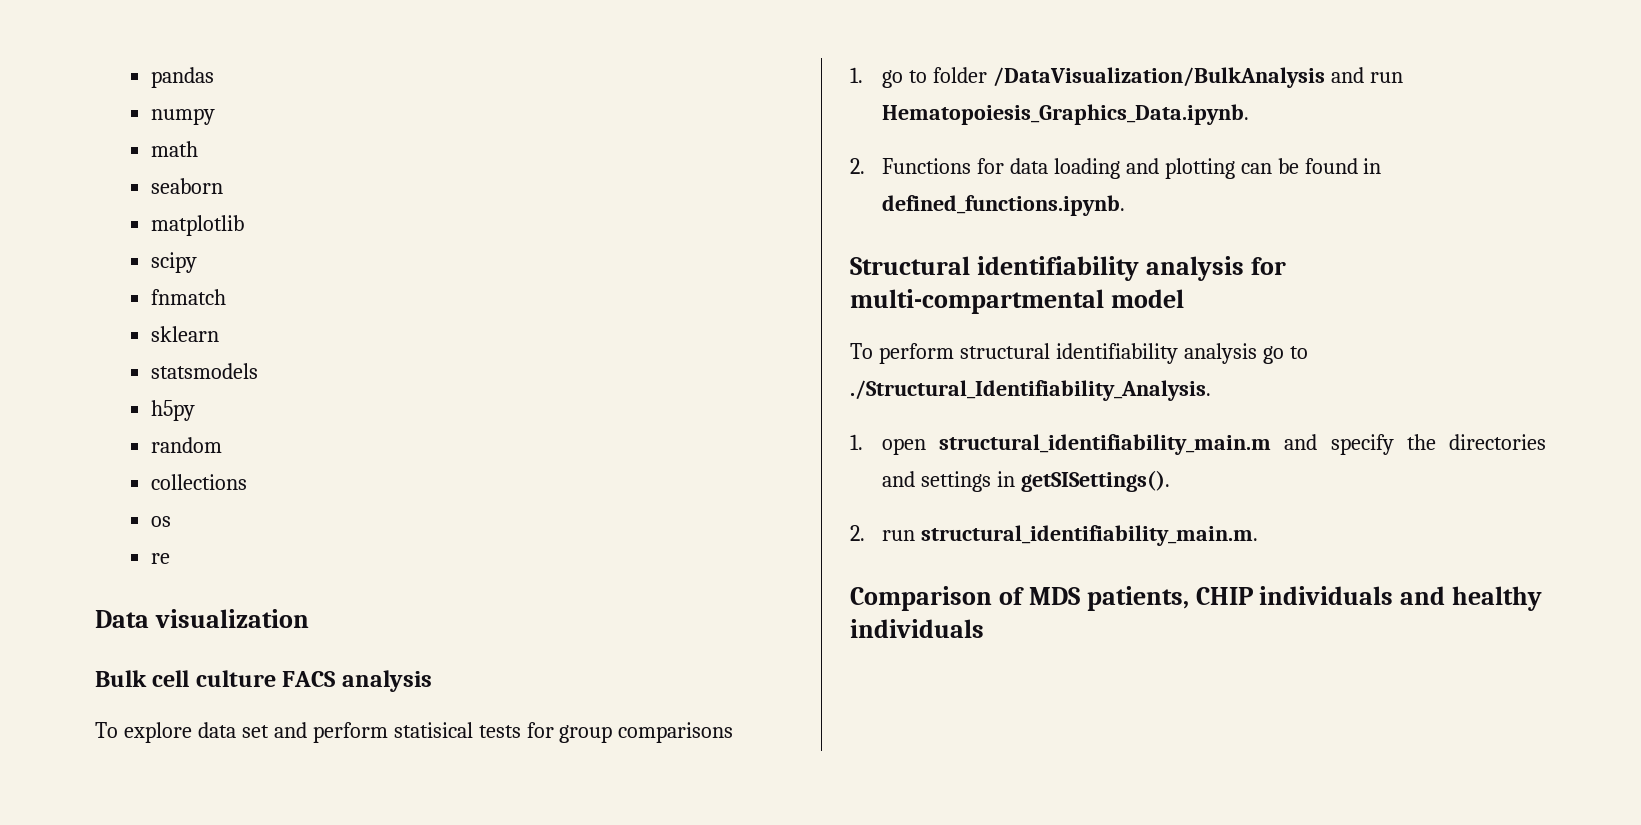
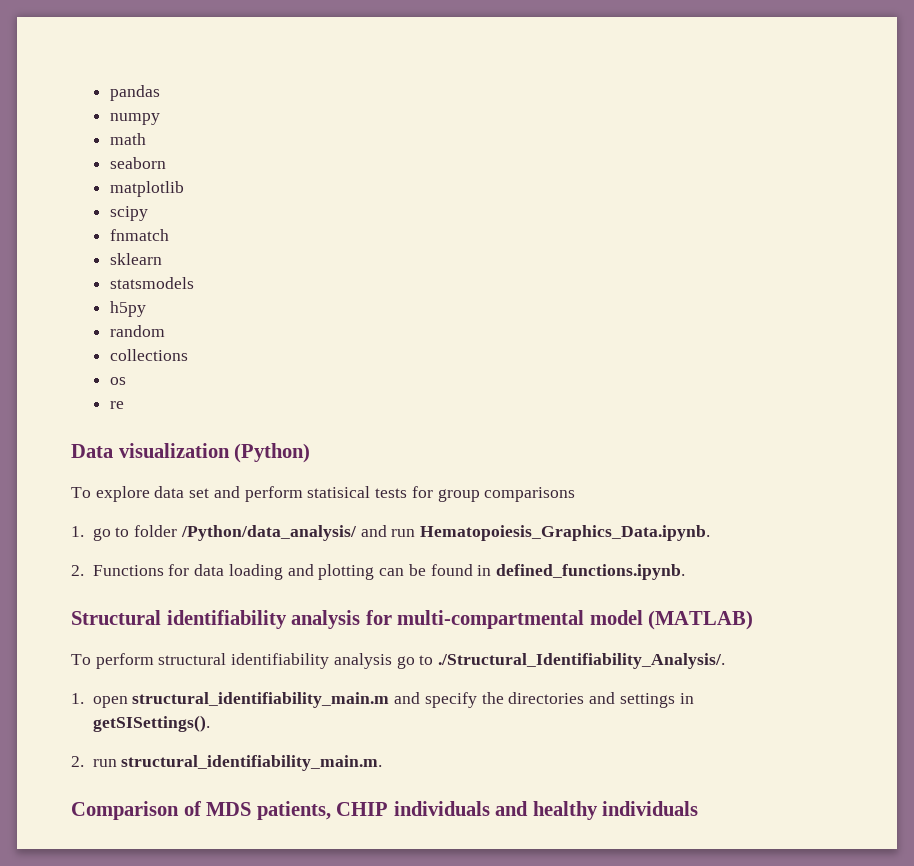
- Data visualization
- Bulk cell culture FACS analysis
+ Data visualization (Python)
- 1. go to folder /DataVisualization/BulkAnalysis and run Hematopoiesis_Graphics_Data.ipynb.
+ 1. go to folder /Python/data_analysis/ and run Hematopoiesis_Graphics_Data.ipynb.
- Structural identifiability analysis for multi-compartmental model
+ Structural identifiability analysis for multi-compartmental model (MATLAB)
- To perform structural identifiability analysis go to ./Structural_Identifiability_Analysis.
+ To perform structural identifiability analysis go to ./Structural_Identifiability_Analysis/.

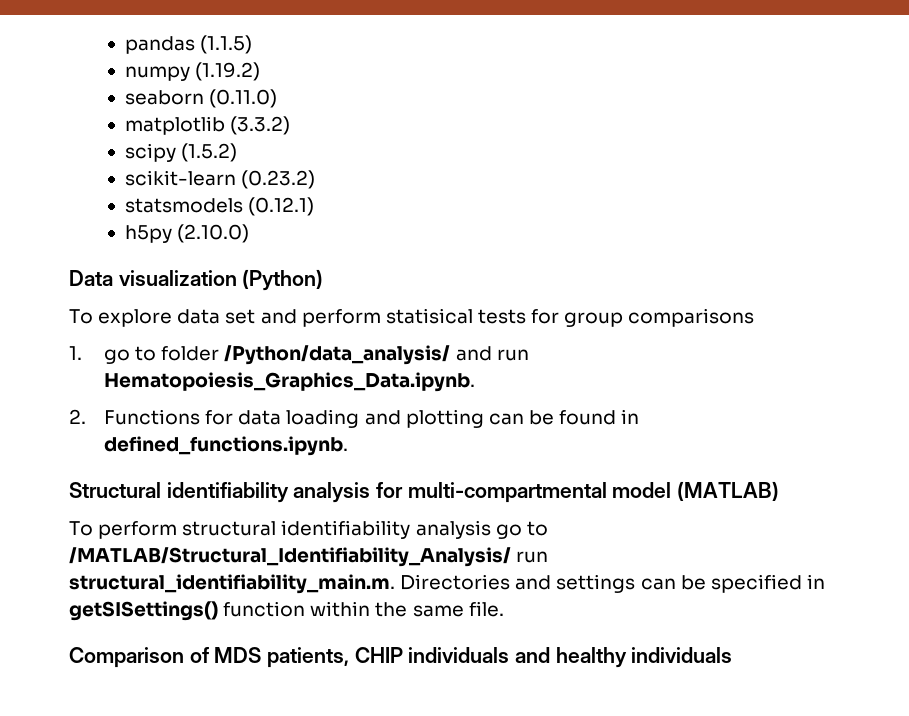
- pandas
+ pandas (1.1.5)
- numpy
- math
+ numpy (1.19.2)
- seaborn
+ seaborn (0.11.0)
- matplotlib
+ matplotlib (3.3.2)
- scipy
- fnmatch
- sklearn
+ scipy (1.5.2)
+ scikit-learn (0.23.2)
- statsmodels
+ statsmodels (0.12.1)
- h5py
- random
- collections
- os
- re
+ h5py (2.10.0)
- To perform structural identifiability analysis go to ./Structural_Identifiability_Analysis/.
- 1. open structural_identifiability_main.m and specify the directories and settings in getSISettings().
- 2. run structural_identifiability_main.m.
+ To perform structural identifiability analysis go to /MATLAB/Structural_Identifiability_Analysis/ run structural_identifiability_main.m. Directories and settings can be specified in getSISettings() function within the same file.

